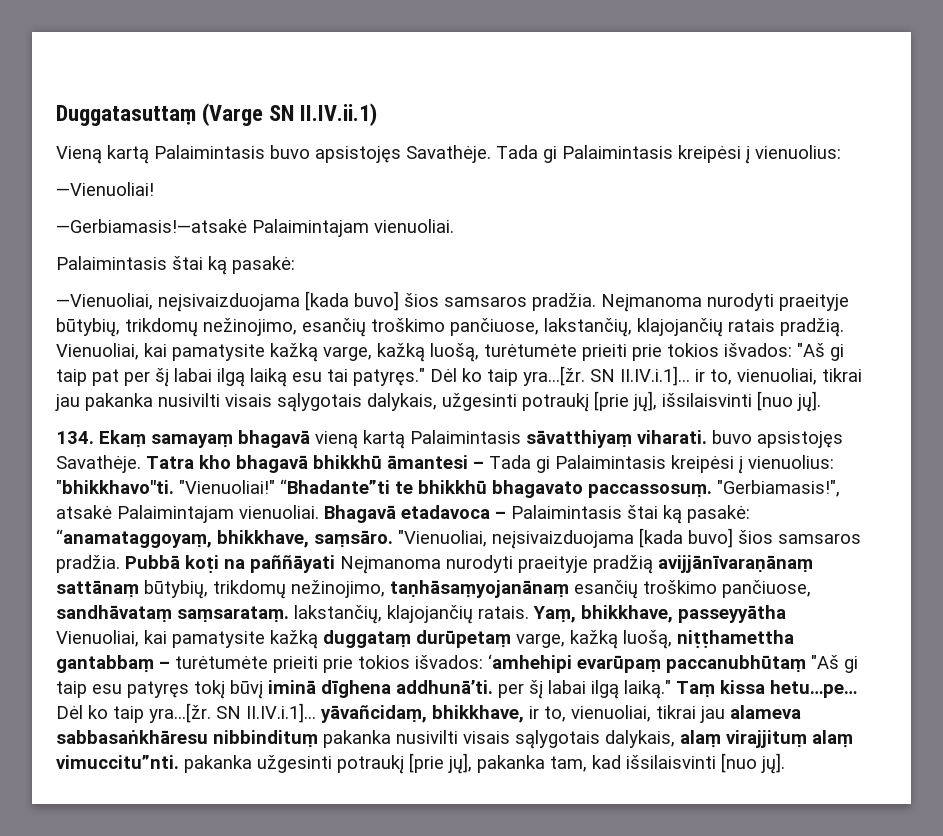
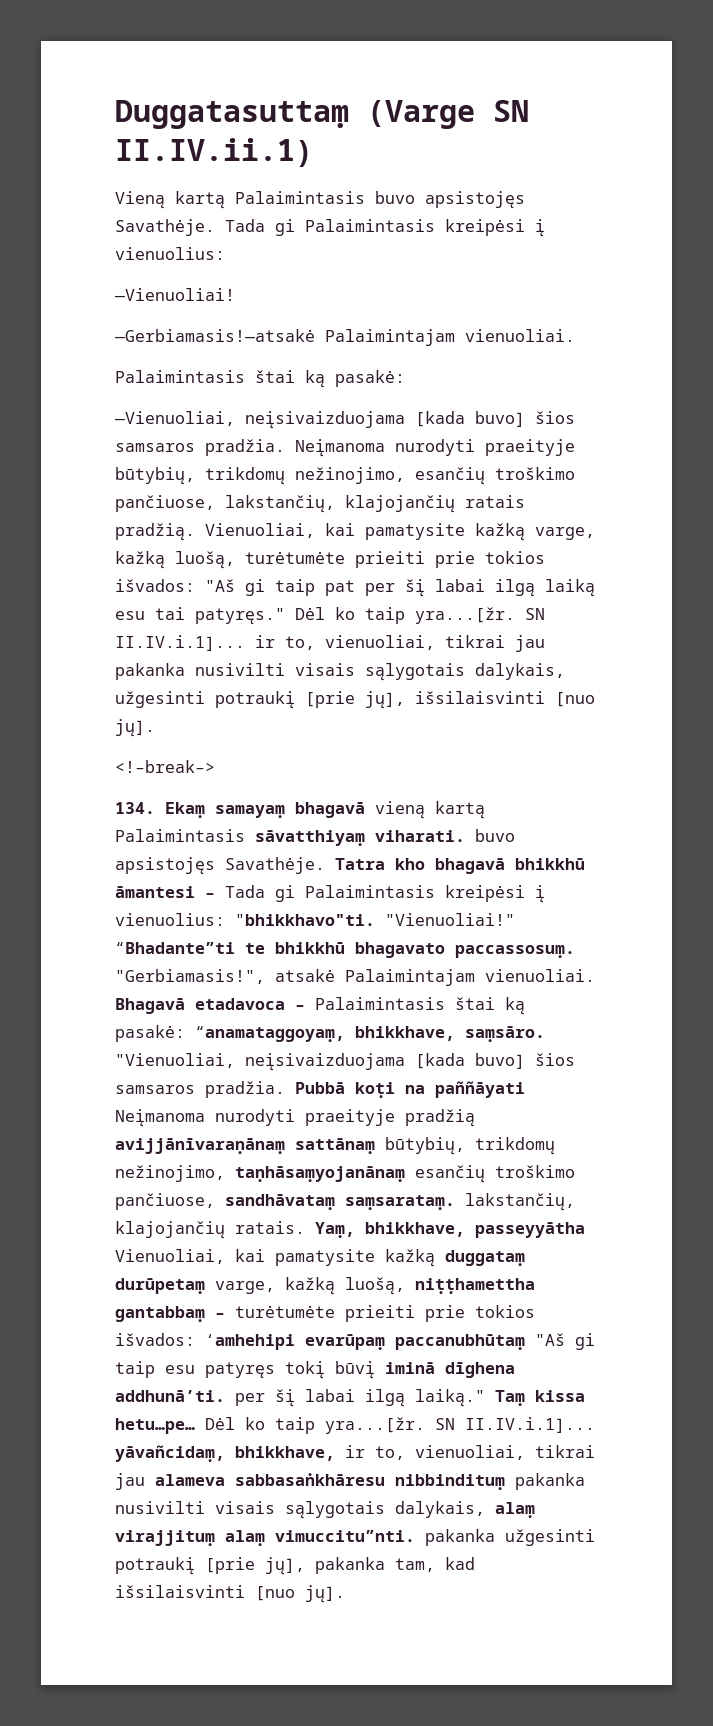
+ <!–break–>

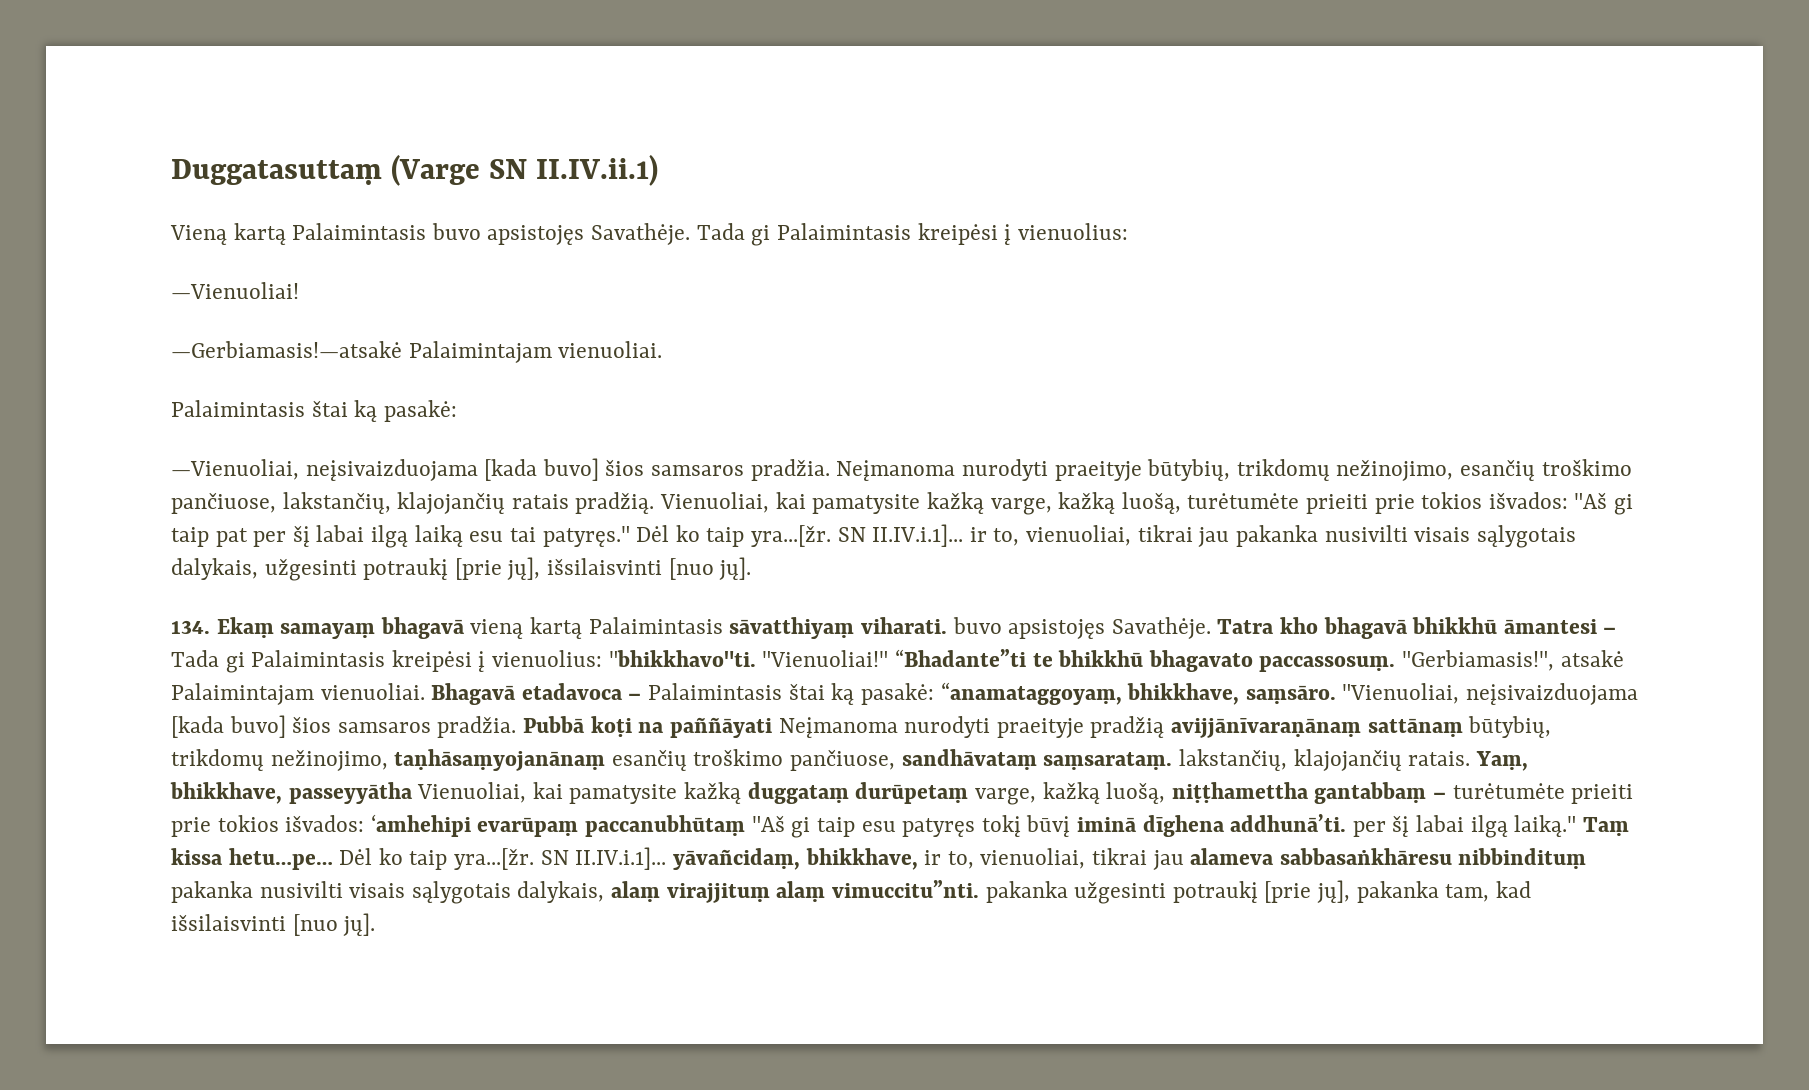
- <!–break–>

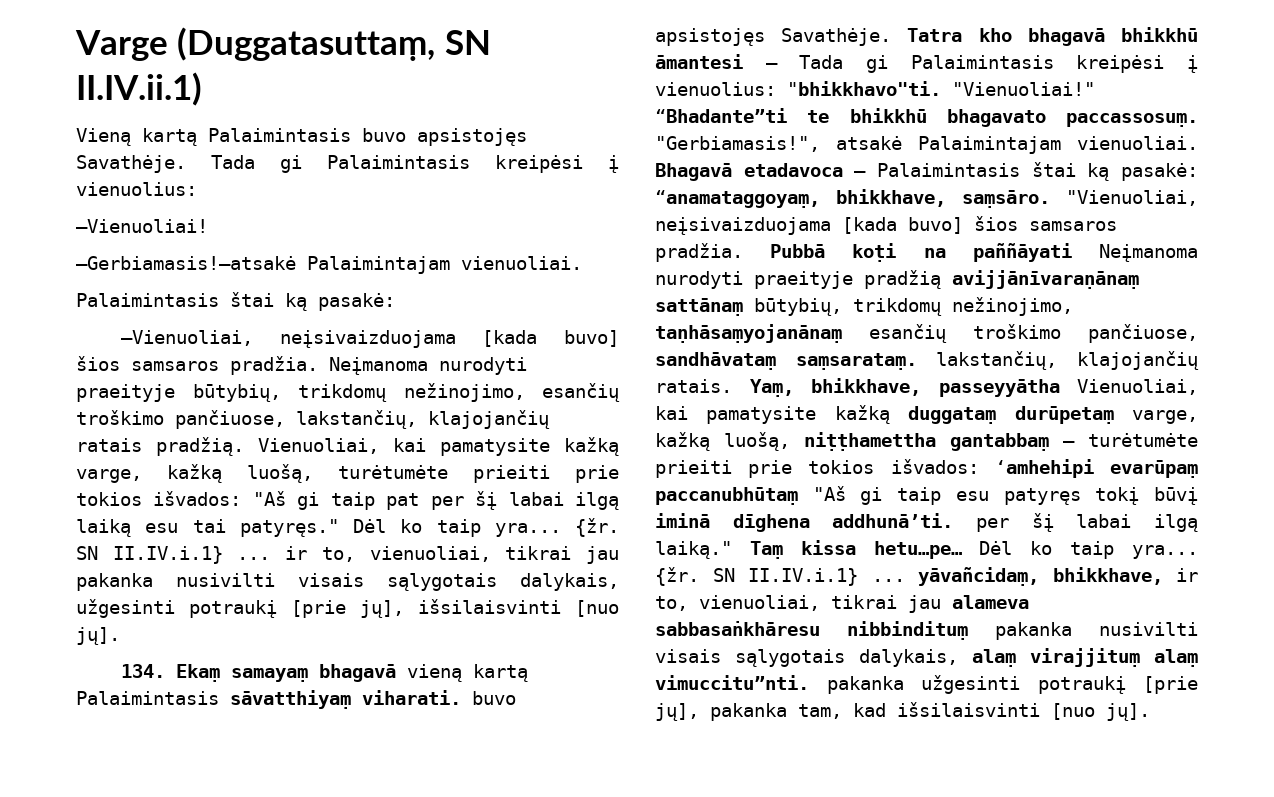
- Duggatasuttaṃ (Varge SN II.IV.ii.1)
+ Varge (Duggatasuttaṃ, SN II.IV.ii.1)
- Dėl ko taip yra...[žr. SN II.IV.i.1]... ir to, vienuoliai, tikrai jau pakanka nusivilti visais sąlygotais dalykais, užgesinti potraukį [prie jų], išsilaisvinti [nuo jų].
+ Dėl ko taip yra... {žr. SN II.IV.i.1} ... ir to, vienuoliai, tikrai jau pakanka nusivilti visais sąlygotais dalykais, užgesinti potraukį [prie jų], išsilaisvinti [nuo jų].
- Dėl ko taip yra...[žr. SN II.IV.i.1]... yāvañcidaṃ, bhikkhave, ir to, vienuoliai, tikrai jau alameva sabbasaṅkhāresu nibbindituṃ pakanka nusivilti visais sąlygotais dalykais, alaṃ virajjituṃ alaṃ vimuccitu”nti. pakanka užgesinti potraukį [prie jų], pakanka tam, kad išsilaisvinti [nuo jų].
+ Dėl ko taip yra... {žr. SN II.IV.i.1} ... yāvañcidaṃ, bhikkhave, ir to, vienuoliai, tikrai jau alameva sabbasaṅkhāresu nibbindituṃ pakanka nusivilti visais sąlygotais dalykais, alaṃ virajjituṃ alaṃ vimuccitu”nti. pakanka užgesinti potraukį [prie jų], pakanka tam, kad išsilaisvinti [nuo jų].

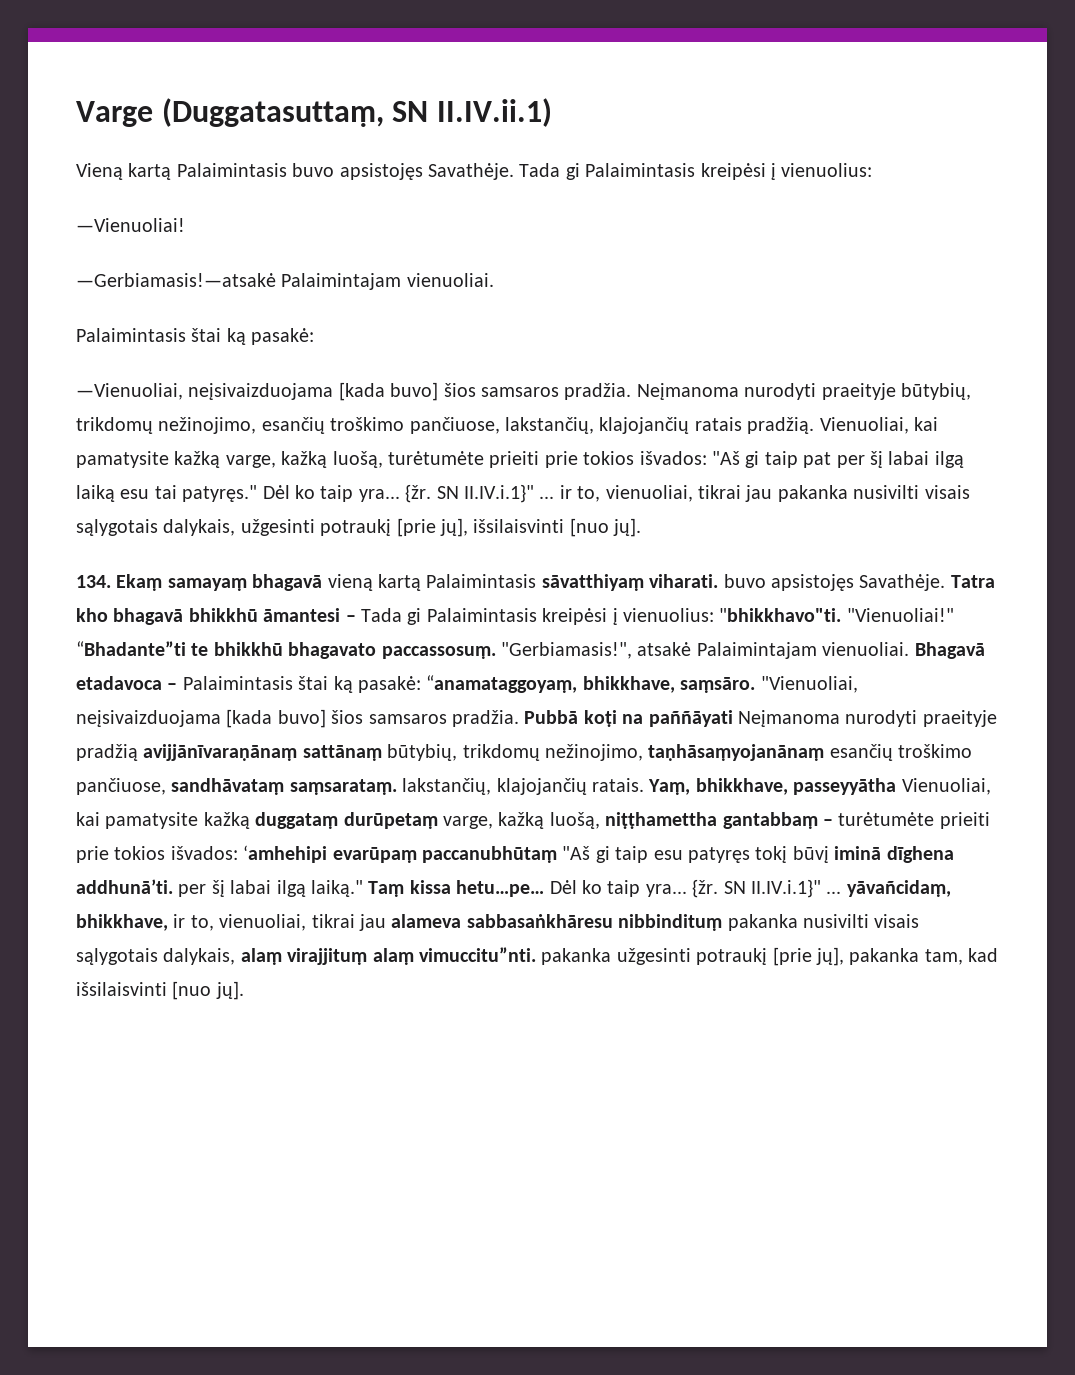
- SN II.IV.i.1} ... ir to, vienuoliai, tikrai jau pakanka nusivilti visais sąlygotais dalykais, užgesinti potraukį [prie jų], išsilaisvinti [nuo jų].
+ SN II.IV.i.1}" ... ir to, vienuoliai, tikrai jau pakanka nusivilti visais sąlygotais dalykais, užgesinti potraukį [prie jų], išsilaisvinti [nuo jų].
- SN II.IV.i.1} ... yāvañcidaṃ, bhikkhave, ir to, vienuoliai, tikrai jau alameva sabbasaṅkhāresu nibbindituṃ pakanka nusivilti visais sąlygotais dalykais, alaṃ virajjituṃ alaṃ vimuccitu”nti. pakanka užgesinti potraukį [prie jų], pakanka tam, kad išsilaisvinti [nuo jų].
+ SN II.IV.i.1}" ... yāvañcidaṃ, bhikkhave, ir to, vienuoliai, tikrai jau alameva sabbasaṅkhāresu nibbindituṃ pakanka nusivilti visais sąlygotais dalykais, alaṃ virajjituṃ alaṃ vimuccitu”nti. pakanka užgesinti potraukį [prie jų], pakanka tam, kad išsilaisvinti [nuo jų].

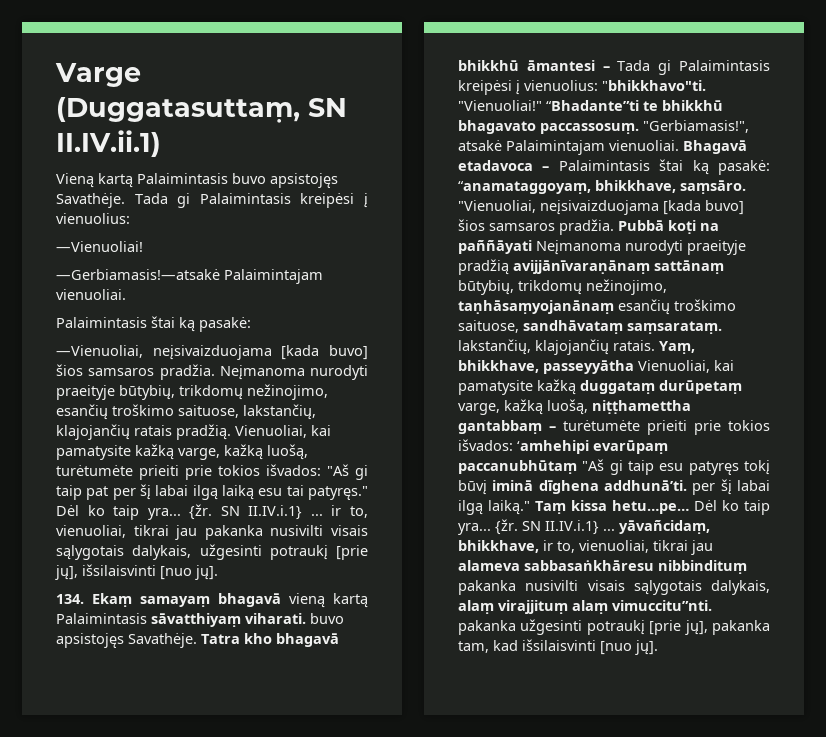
- Neįmanoma nurodyti praeityje būtybių, trikdomų nežinojimo, esančių troškimo pančiuose, lakstančių, klajojančių ratais pradžią.
+ Neįmanoma nurodyti praeityje būtybių, trikdomų nežinojimo, esančių troškimo saituose, lakstančių, klajojančių ratais pradžią.
- SN II.IV.i.1}" ... ir to, vienuoliai, tikrai jau pakanka nusivilti visais sąlygotais dalykais, užgesinti potraukį [prie jų], išsilaisvinti [nuo jų].
+ SN II.IV.i.1} ... ir to, vienuoliai, tikrai jau pakanka nusivilti visais sąlygotais dalykais, užgesinti potraukį [prie jų], išsilaisvinti [nuo jų].
- Pubbā koṭi na paññāyati Neįmanoma nurodyti praeityje pradžią avijjānīvaraṇānaṃ sattānaṃ būtybių, trikdomų nežinojimo, taṇhāsaṃyojanānaṃ esančių troškimo pančiuose, sandhāvataṃ saṃsarataṃ. lakstančių, klajojančių ratais.
+ Pubbā koṭi na paññāyati Neįmanoma nurodyti praeityje pradžią avijjānīvaraṇānaṃ sattānaṃ būtybių, trikdomų nežinojimo, taṇhāsaṃyojanānaṃ esančių troškimo saituose, sandhāvataṃ saṃsarataṃ. lakstančių, klajojančių ratais.
- SN II.IV.i.1}" ... yāvañcidaṃ, bhikkhave, ir to, vienuoliai, tikrai jau alameva sabbasaṅkhāresu nibbindituṃ pakanka nusivilti visais sąlygotais dalykais, alaṃ virajjituṃ alaṃ vimuccitu”nti. pakanka užgesinti potraukį [prie jų], pakanka tam, kad išsilaisvinti [nuo jų].
+ SN II.IV.i.1} ... yāvañcidaṃ, bhikkhave, ir to, vienuoliai, tikrai jau alameva sabbasaṅkhāresu nibbindituṃ pakanka nusivilti visais sąlygotais dalykais, alaṃ virajjituṃ alaṃ vimuccitu”nti. pakanka užgesinti potraukį [prie jų], pakanka tam, kad išsilaisvinti [nuo jų].

